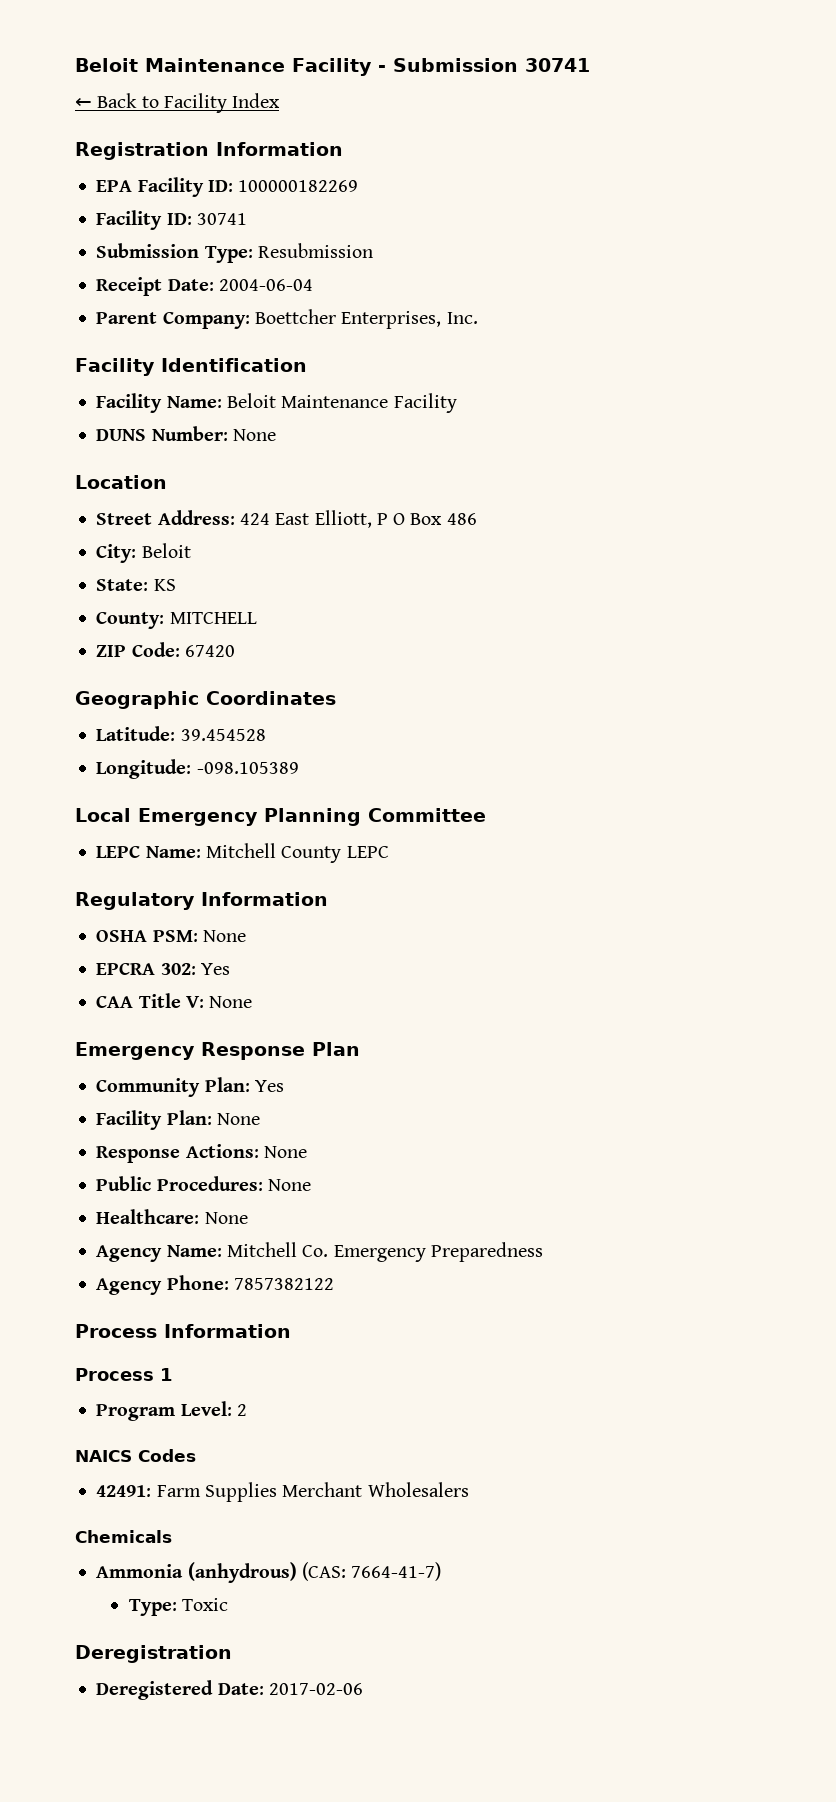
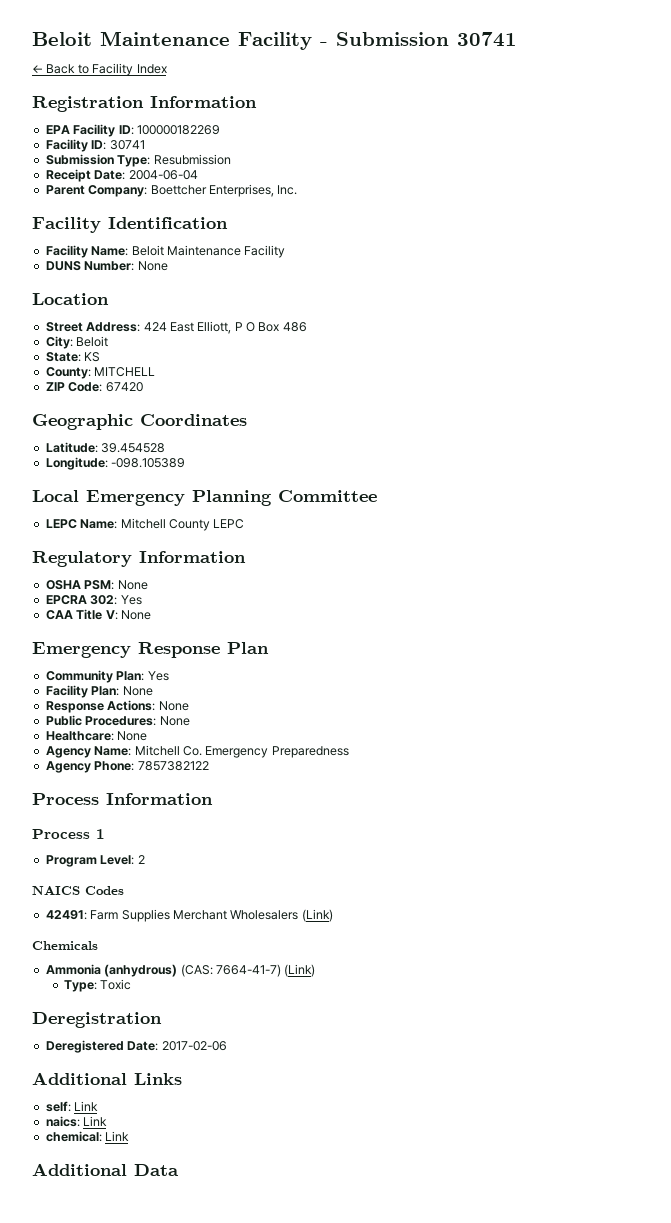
- 42491: Farm Supplies Merchant Wholesalers
+ 42491: Farm Supplies Merchant Wholesalers (Link)
- Ammonia (anhydrous) (CAS: 7664-41-7)
+ Ammonia (anhydrous) (CAS: 7664-41-7) (Link)
+ Additional Links
+ self: Link
+ naics: Link
+ chemical: Link
+ Additional Data

